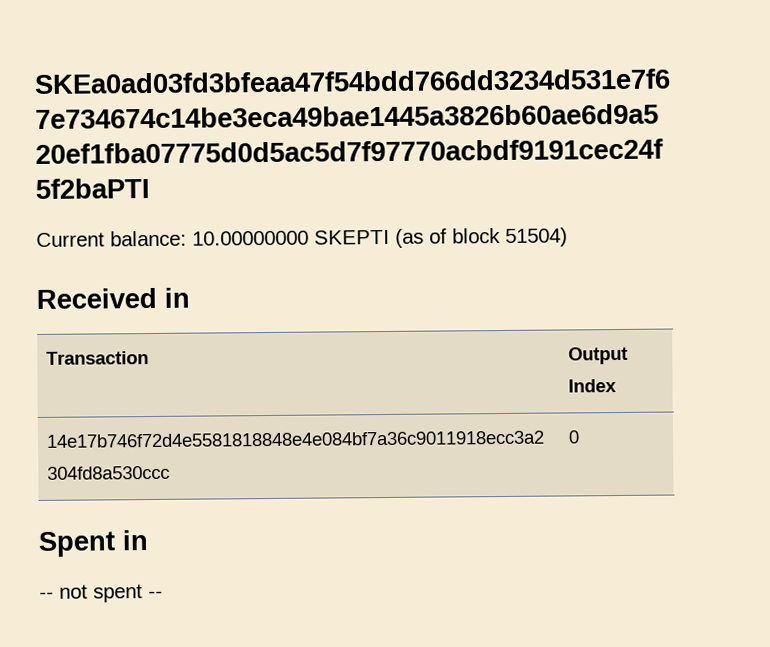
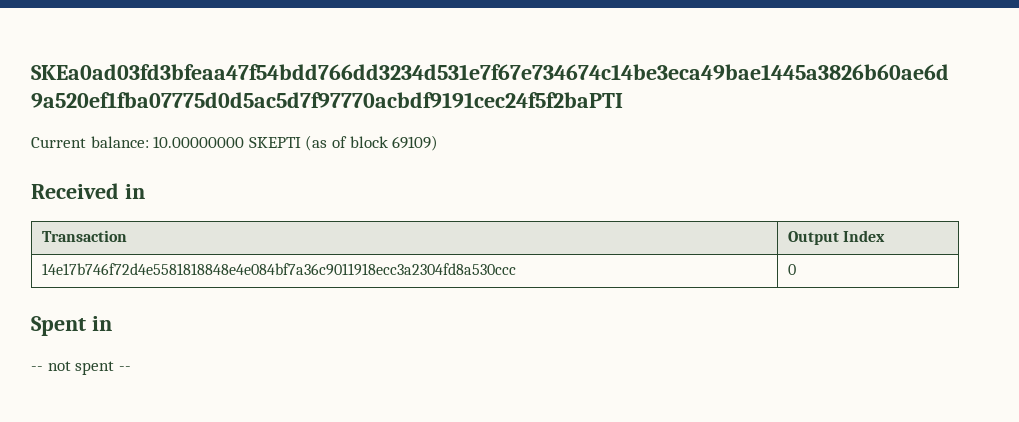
- Current balance: 10.00000000 SKEPTI (as of block 51504)
+ Current balance: 10.00000000 SKEPTI (as of block 69109)

